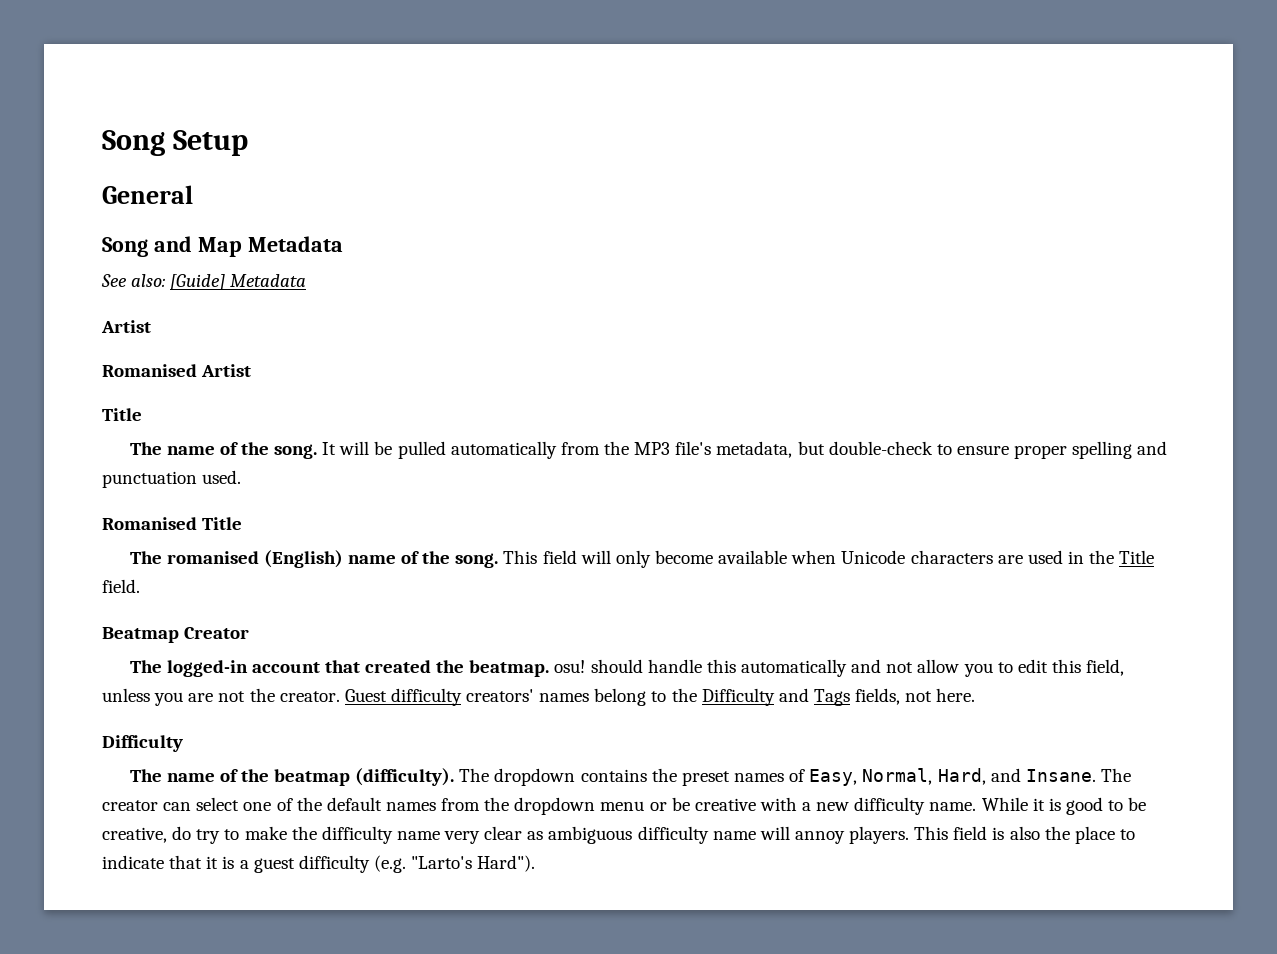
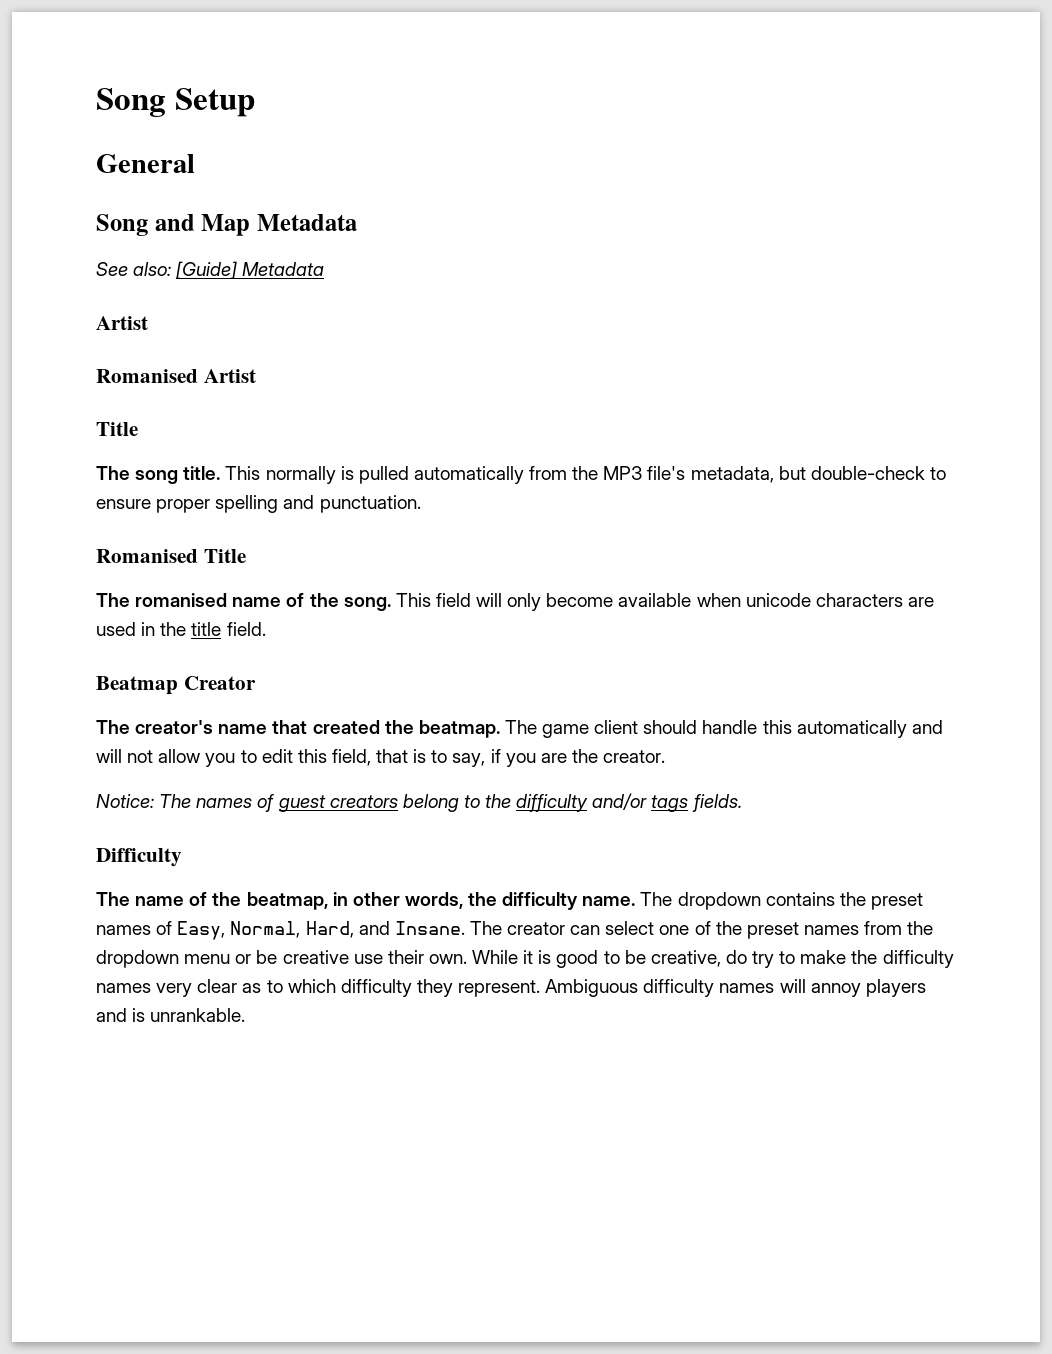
- The name of the song. It will be pulled automatically from the MP3 file's metadata, but double-check to ensure proper spelling and punctuation used.
+ The song title. This normally is pulled automatically from the MP3 file's metadata, but double-check to ensure proper spelling and punctuation.
- The romanised (English) name of the song.
+ The romanised name of the song.
- This field will only become available when Unicode characters are used in the Title field.
+ This field will only become available when unicode characters are used in the title field.
- The logged-in account that created the beatmap. osu! should handle this automatically and not allow you to edit this field, unless you are not the creator. Guest difficulty creators' names belong to the Difficulty and Tags fields, not here.
+ The creator's name that created the beatmap. The game client should handle this automatically and will not allow you to edit this field, that is to say, if you are the creator.
+ Notice: The names of guest creators belong to the difficulty and/or tags fields.
- The name of the beatmap (difficulty).
+ The name of the beatmap, in other words, the difficulty name.
- The creator can select one of the default names from the dropdown menu or be creative with a new difficulty name.
+ The creator can select one of the preset names from the dropdown menu or be creative use their own.
- While it is good to be creative, do try to make the difficulty name very clear as ambiguous difficulty name will annoy players. This field is also the place to indicate that it is a guest difficulty (e.g. "Larto's Hard").
+ While it is good to be creative, do try to make the difficulty names very clear as to which difficulty they represent. Ambiguous difficulty names will annoy players and is unrankable.

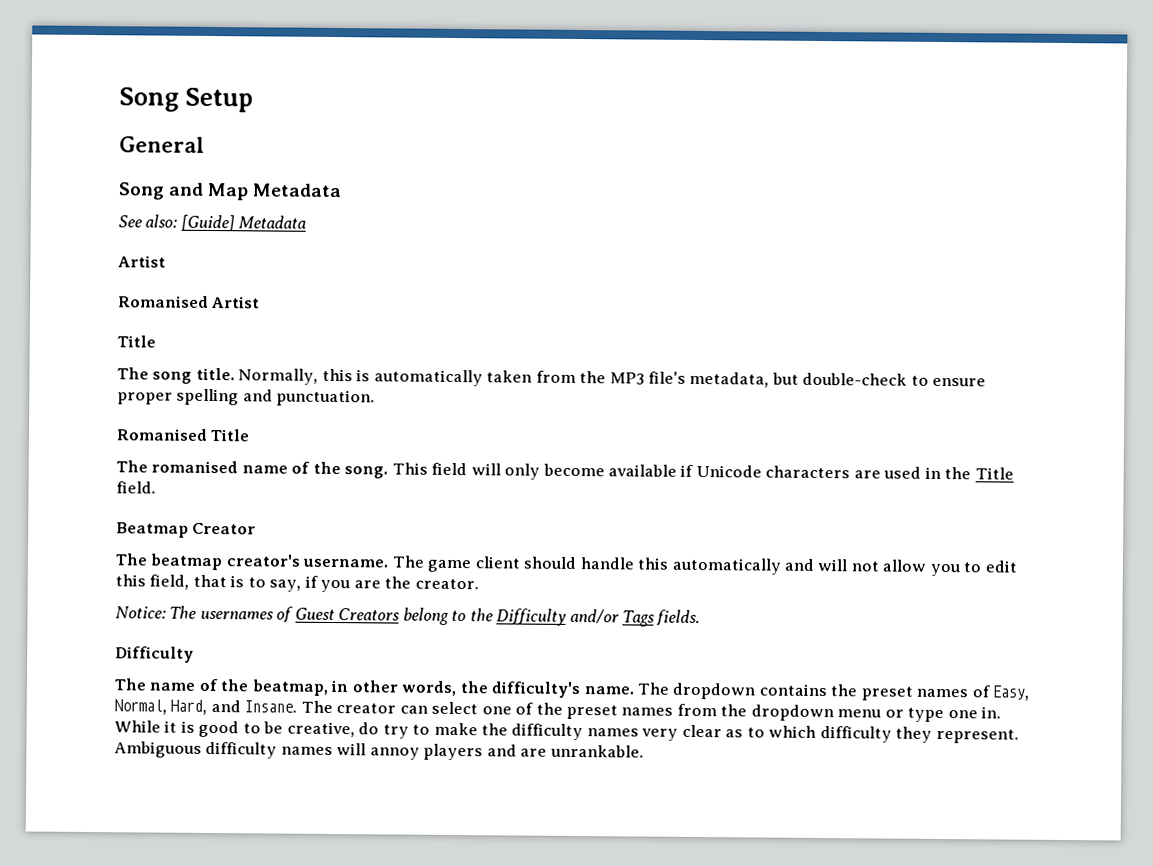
- This normally is pulled automatically from the MP3 file's metadata, but double-check to ensure proper spelling and punctuation.
+ Normally, this is automatically taken from the MP3 file's metadata, but double-check to ensure proper spelling and punctuation.
- This field will only become available when unicode characters are used in the title field.
+ This field will only become available if Unicode characters are used in the Title field.
- The creator's name that created the beatmap.
+ The beatmap creator's username.
- Notice: The names of guest creators belong to the difficulty and/or tags fields.
+ Notice: The usernames of Guest Creators belong to the Difficulty and/or Tags fields.
- The name of the beatmap, in other words, the difficulty name.
+ The name of the beatmap, in other words, the difficulty's name.
- The creator can select one of the preset names from the dropdown menu or be creative use their own.
+ The creator can select one of the preset names from the dropdown menu or type one in.
- Ambiguous difficulty names will annoy players and is unrankable.
+ Ambiguous difficulty names will annoy players and are unrankable.

